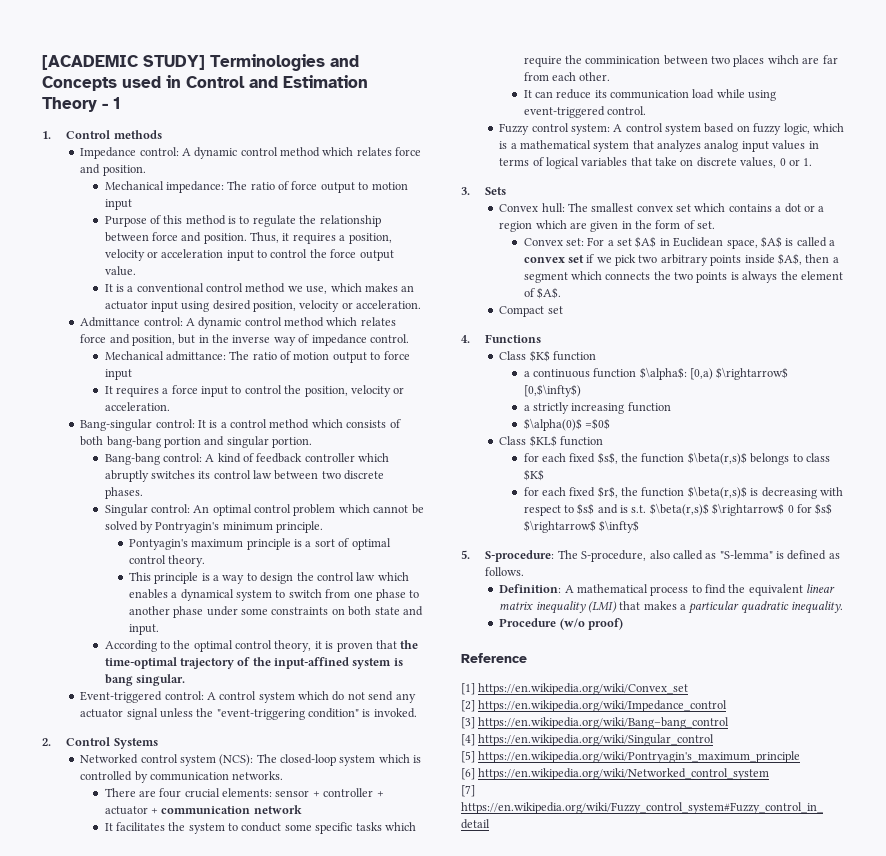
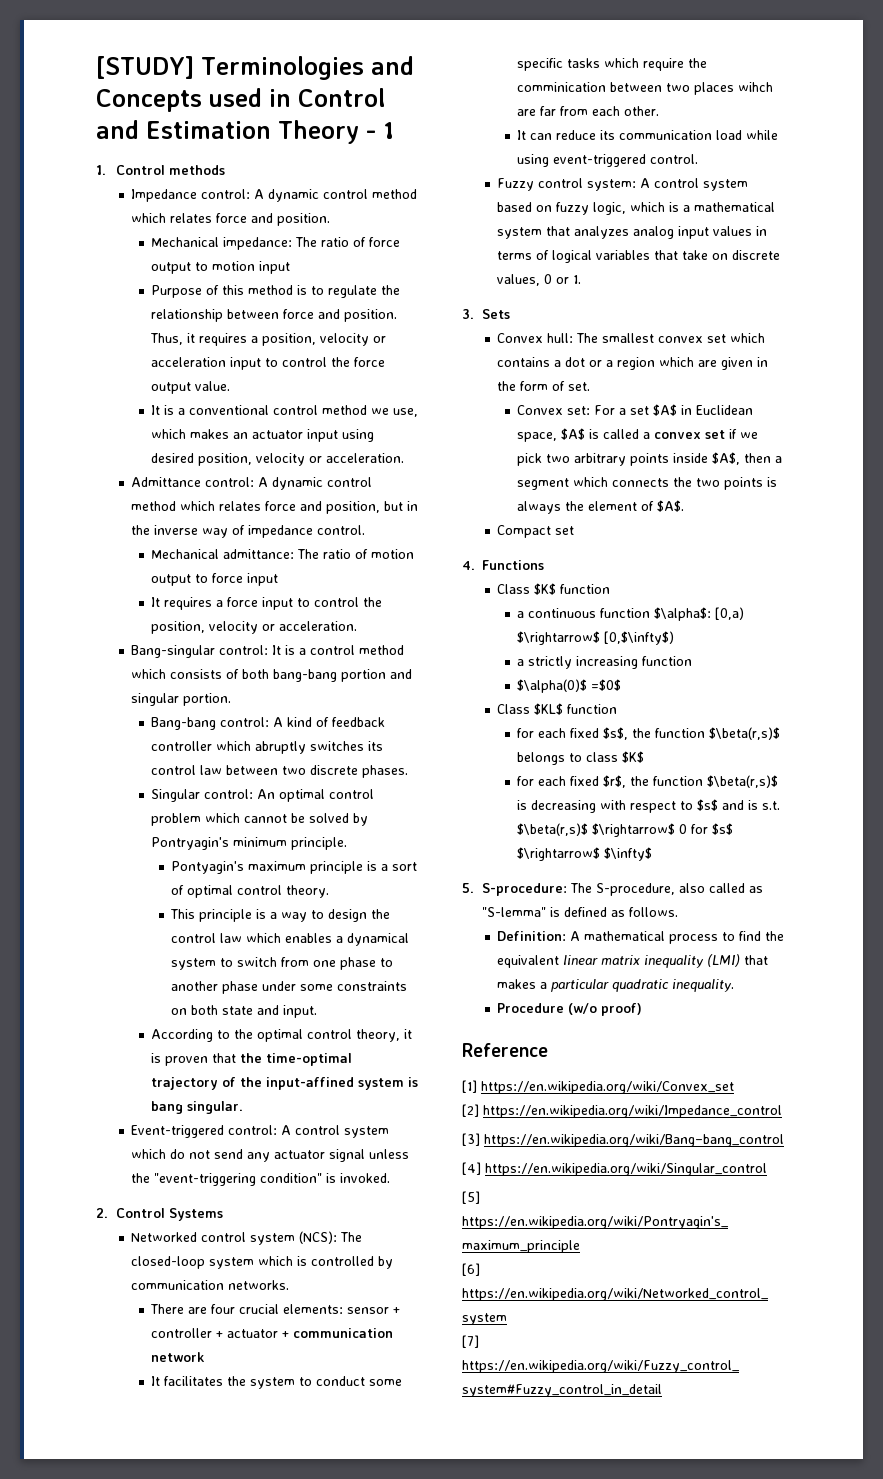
- [ACADEMIC STUDY] Terminologies and Concepts used in Control and Estimation Theory - 1
+ [STUDY] Terminologies and Concepts used in Control and Estimation Theory - 1

